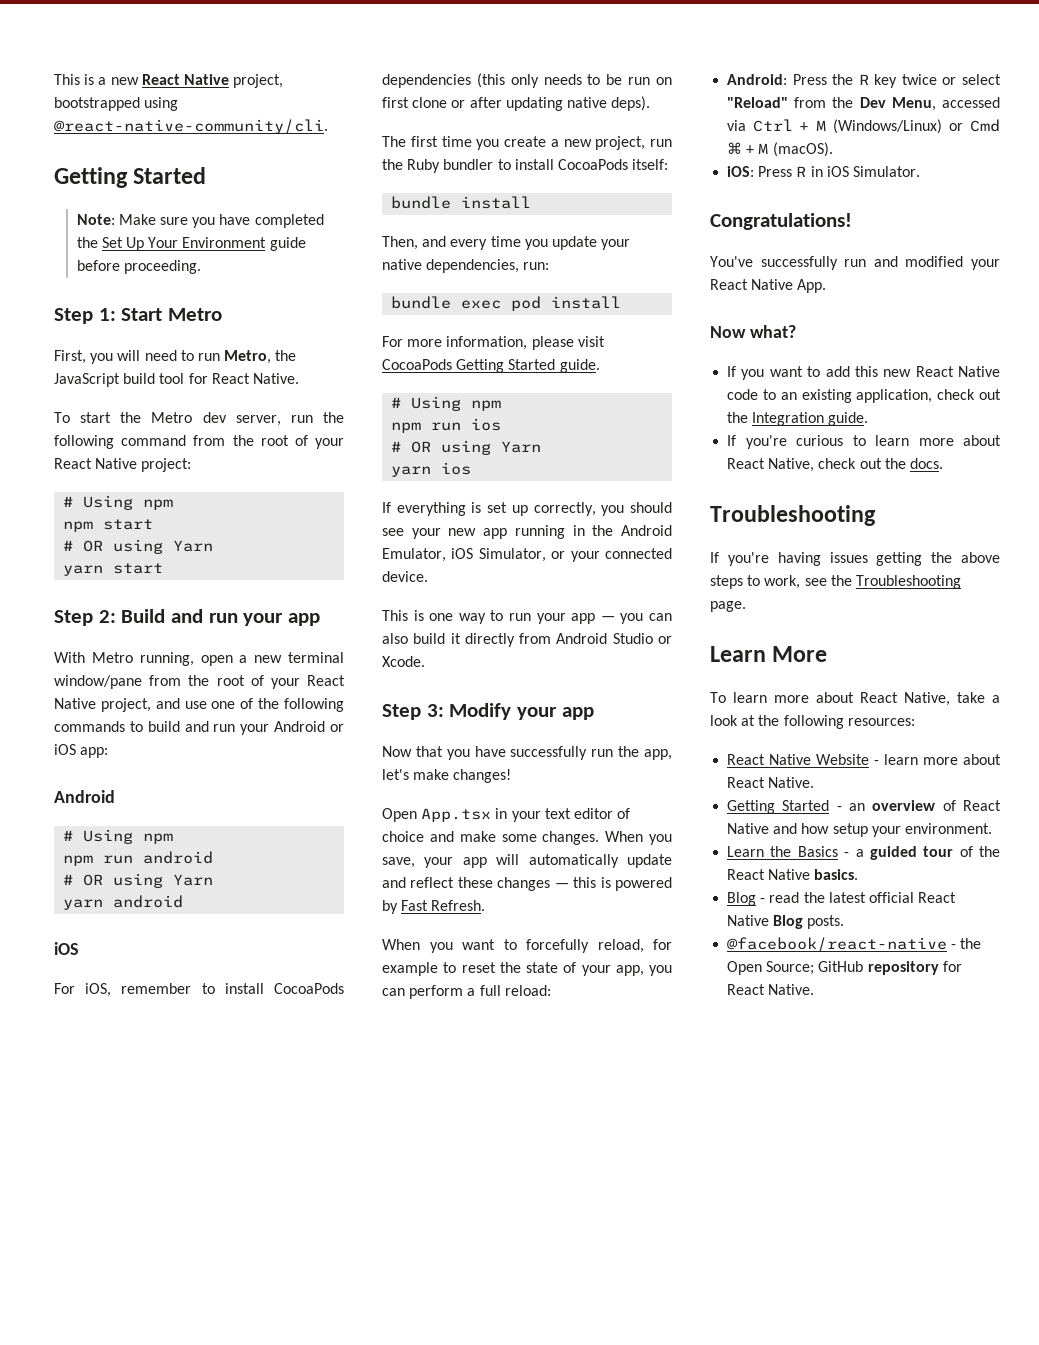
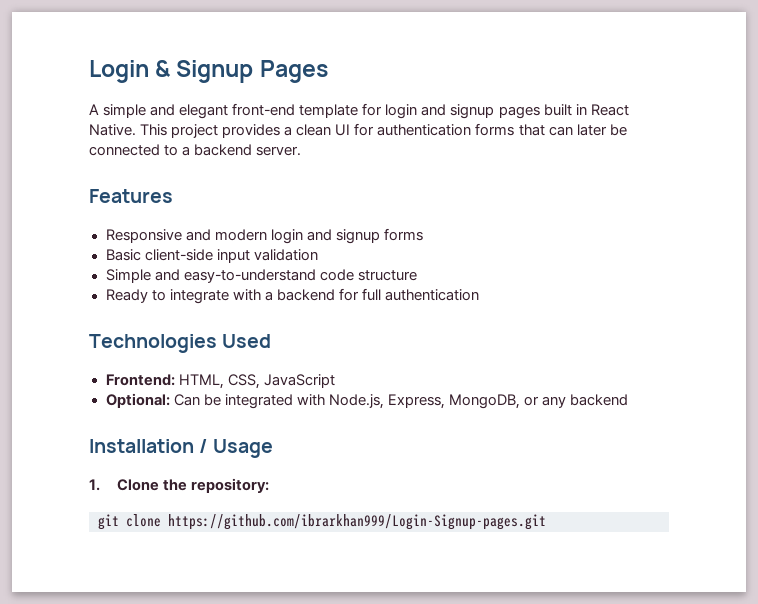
- This is a new React Native project, bootstrapped using @react-native-community/cli.
- Getting Started
- Note: Make sure you have completed the Set Up Your Environment guide before proceeding.
- Step 1: Start Metro
- First, you will need to run Metro, the JavaScript build tool for React Native.
- To start the Metro dev server, run the following command from the root of your React Native project:
- # Using npm
- npm start
- # OR using Yarn
- yarn start
- Step 2: Build and run your app
- With Metro running, open a new terminal window/pane from the root of your React Native project, and use one of the following commands to build and run your Android or iOS app:
- Android
- # Using npm
- npm run android
- # OR using Yarn
- yarn android
- iOS
- For iOS, remember to install CocoaPods dependencies (this only needs to be run on first clone or after updating native deps).
- The first time you create a new project, run the Ruby bundler to install CocoaPods itself:
- bundle install
- Then, and every time you update your native dependencies, run:
- bundle exec pod install
- For more information, please visit CocoaPods Getting Started guide.
- # Using npm
- npm run ios
- # OR using Yarn
- yarn ios
- If everything is set up correctly, you should see your new app running in the Android Emulator, iOS Simulator, or your connected device.
- This is one way to run your app — you can also build it directly from Android Studio or Xcode.
- Step 3: Modify your app
- Now that you have successfully run the app, let's make changes!
- Open App.tsx in your text editor of choice and make some changes. When you save, your app will automatically update and reflect these changes — this is powered by Fast Refresh.
- When you want to forcefully reload, for example to reset the state of your app, you can perform a full reload:
- Android: Press the R key twice or select "Reload" from the Dev Menu, accessed via Ctrl + M (Windows/Linux) or Cmd ⌘ + M (macOS).
- iOS: Press R in iOS Simulator.
- Congratulations!
- You've successfully run and modified your React Native App.
- Now what?
- If you want to add this new React Native code to an existing application, check out the Integration guide.
- If you're curious to learn more about React Native, check out the docs.
- Troubleshooting
- If you're having issues getting the above steps to work, see the Troubleshooting page.
- Learn More
- To learn more about React Native, take a look at the following resources:
- React Native Website - learn more about React Native.
- Getting Started - an overview of React Native and how setup your environment.
- Learn the Basics - a guided tour of the React Native basics.
- Blog - read the latest official React Native Blog posts.
- @facebook/react-native - the Open Source; GitHub repository for React Native.
+ Login & Signup Pages
+ A simple and elegant front-end template for login and signup pages built in React Native. This project provides a clean UI for authentication forms that can later be connected to a backend server.
+ Features
+ Responsive and modern login and signup forms
+ Basic client-side input validation
+ Simple and easy-to-understand code structure
+ Ready to integrate with a backend for full authentication
+ Technologies Used
+ Frontend: HTML, CSS, JavaScript
+ Optional: Can be integrated with Node.js, Express, MongoDB, or any backend
+ Installation / Usage
+ 1. Clone the repository:
+ git clone https://github.com/ibrarkhan999/Login-Signup-pages.git

